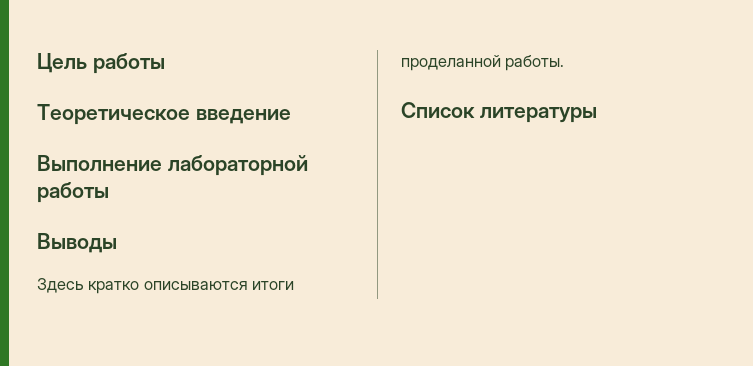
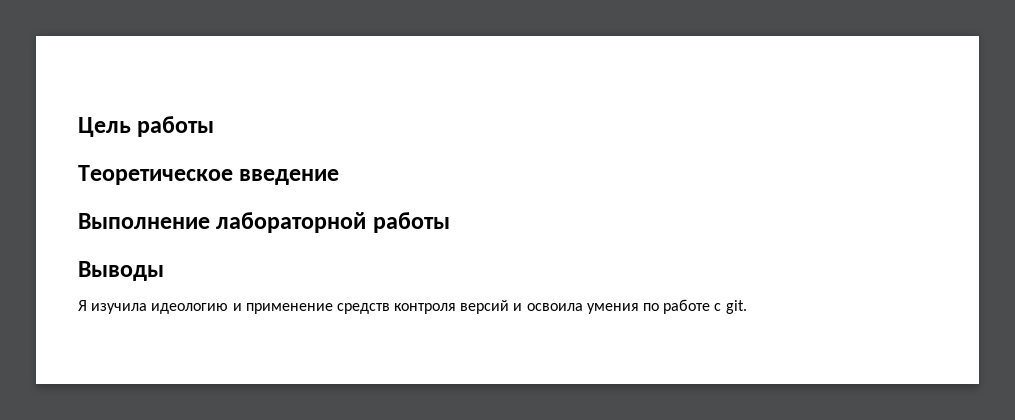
- Здесь кратко описываются итоги проделанной работы.
- Список литературы
+ Я изучила идеологию и применение средств контроля версий и освоила умения по работе с git.

